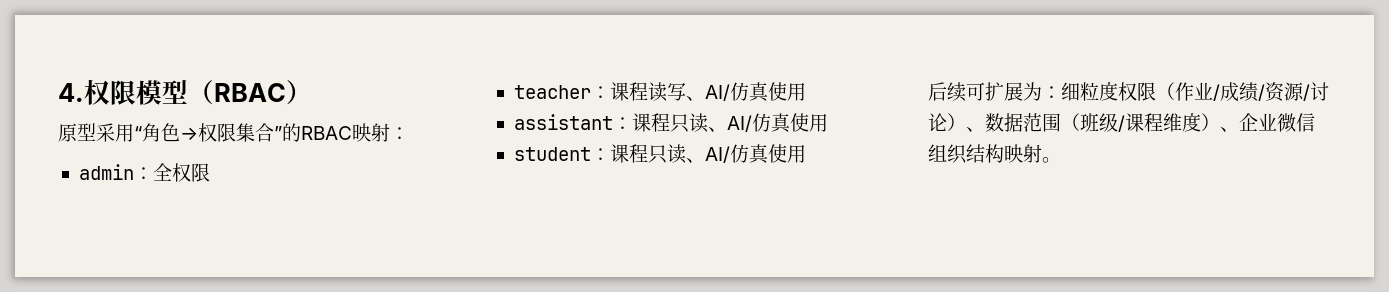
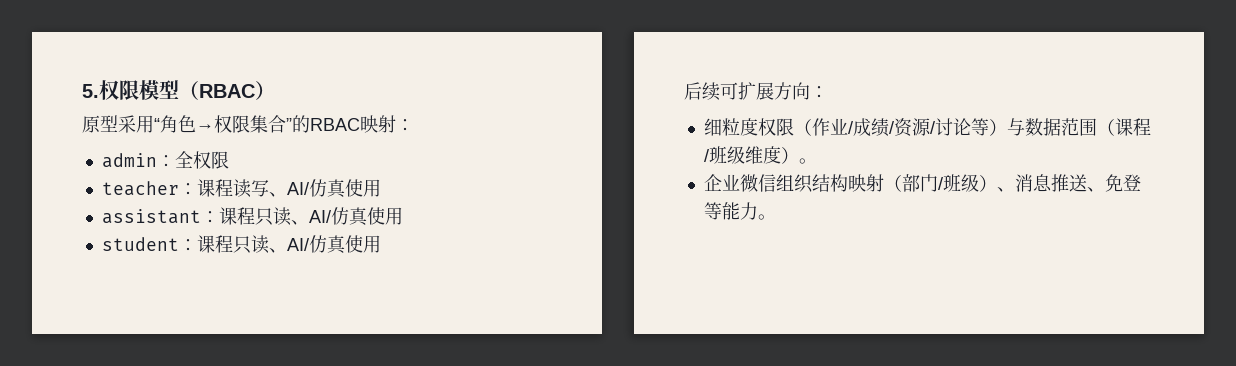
- 4.权限模型（RBAC）
+ 5.权限模型（RBAC）
- 后续可扩展为：细粒度权限（作业/成绩/资源/讨论）、数据范围（班级/课程维度）、企业微信组织结构映射。
+ 后续可扩展方向：
+ 细粒度权限（作业/成绩/资源/讨论等）与数据范围（课程/班级维度）。
+ 企业微信组织结构映射（部门/班级）、消息推送、免登等能力。

